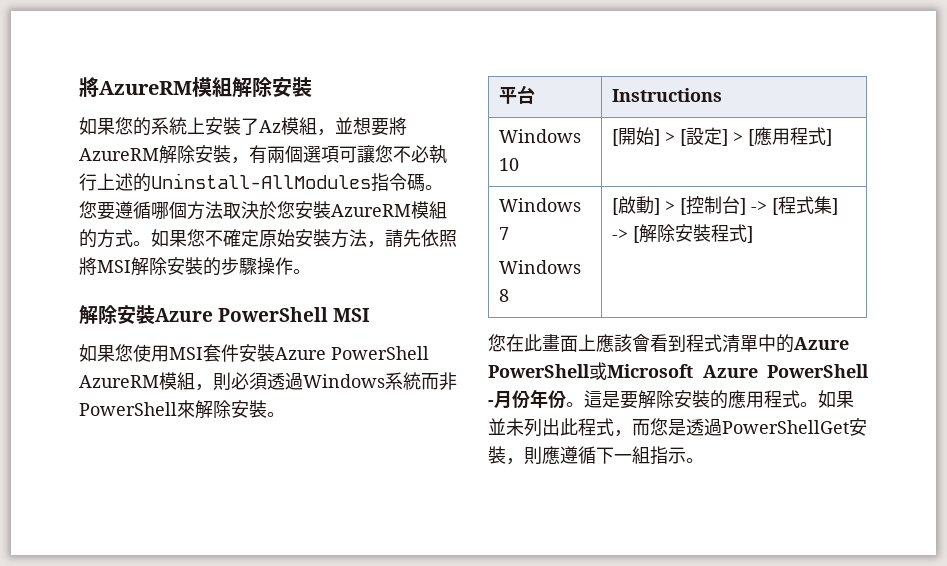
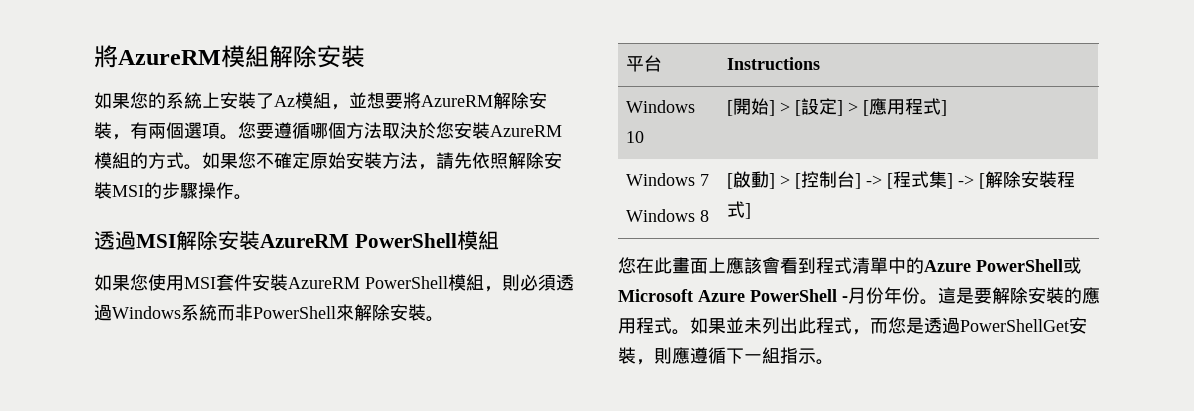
- 如果您的系統上安裝了Az模組，並想要將AzureRM解除安裝，有兩個選項可讓您不必執行上述的Uninstall-AllModules指令碼。
+ 如果您的系統上安裝了Az模組，並想要將AzureRM解除安裝，有兩個選項。
- 如果您不確定原始安裝方法，請先依照將MSI解除安裝的步驟操作。
+ 如果您不確定原始安裝方法，請先依照解除安裝MSI的步驟操作。
- 解除安裝Azure PowerShell MSI
+ 透過MSI解除安裝AzureRM PowerShell模組
- 如果您使用MSI套件安裝Azure PowerShell AzureRM模組，則必須透過Windows系統而非PowerShell來解除安裝。
+ 如果您使用MSI套件安裝AzureRM PowerShell模組，則必須透過Windows系統而非PowerShell來解除安裝。

